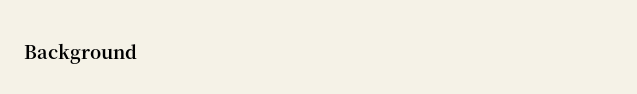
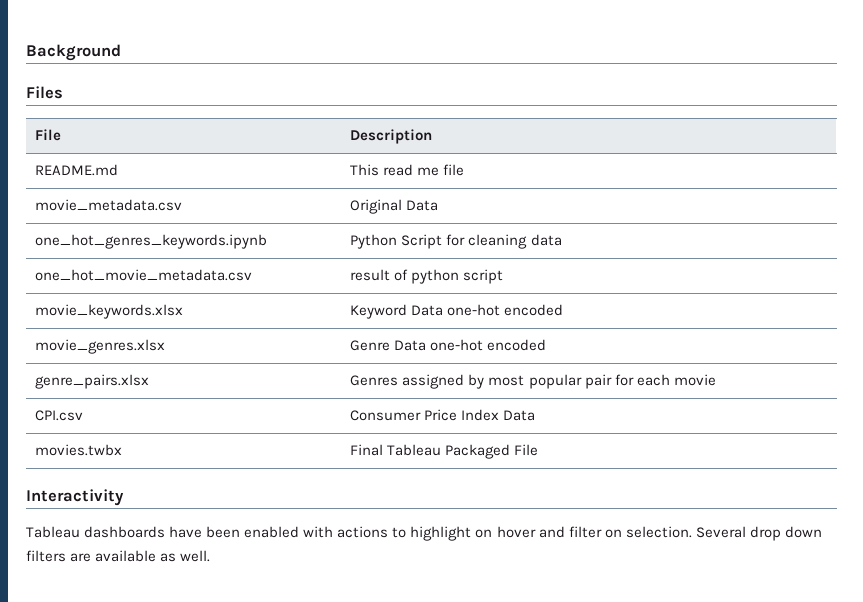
+ Files
+ File | Description
+ README.md | This read me file
+ movie_metadata.csv | Original Data
+ one_hot_genres_keywords.ipynb | Python Script for cleaning data
+ one_hot_movie_metadata.csv | result of python script
+ movie_keywords.xlsx | Keyword Data one-hot encoded
+ movie_genres.xlsx | Genre Data one-hot encoded
+ genre_pairs.xlsx | Genres assigned by most popular pair for each movie
+ CPI.csv | Consumer Price Index Data
+ movies.twbx | Final Tableau Packaged File
+ Interactivity
+ Tableau dashboards have been enabled with actions to highlight on hover and filter on selection. Several drop down filters are available as well.

